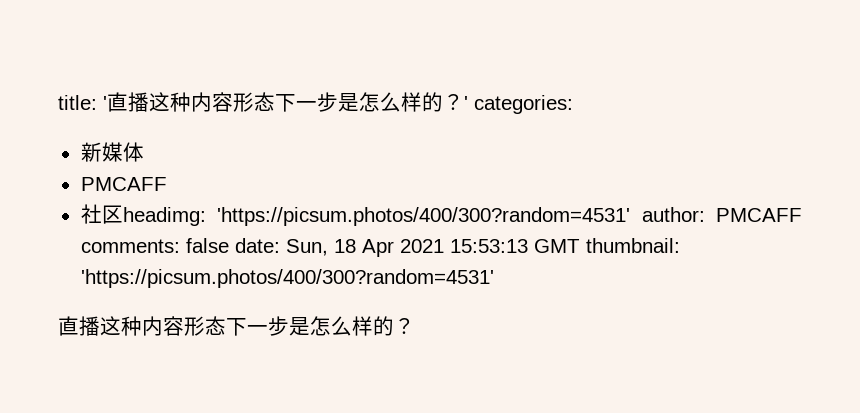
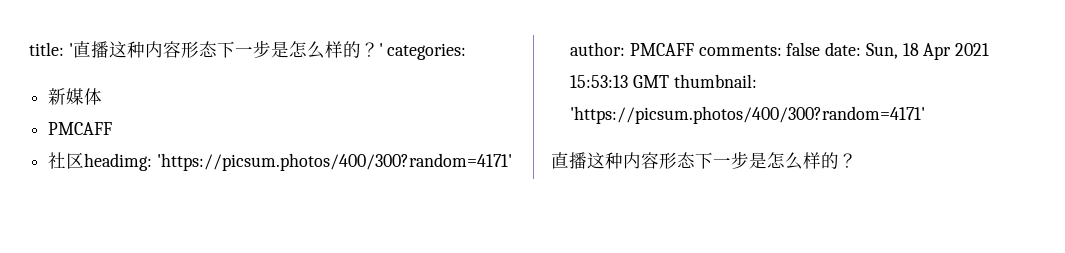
- 社区headimg: 'https://picsum.photos/400/300?random=4531' author: PMCAFF comments: false date: Sun, 18 Apr 2021 15:53:13 GMT thumbnail: 'https://picsum.photos/400/300?random=4531'
+ 社区headimg: 'https://picsum.photos/400/300?random=4171' author: PMCAFF comments: false date: Sun, 18 Apr 2021 15:53:13 GMT thumbnail: 'https://picsum.photos/400/300?random=4171'

